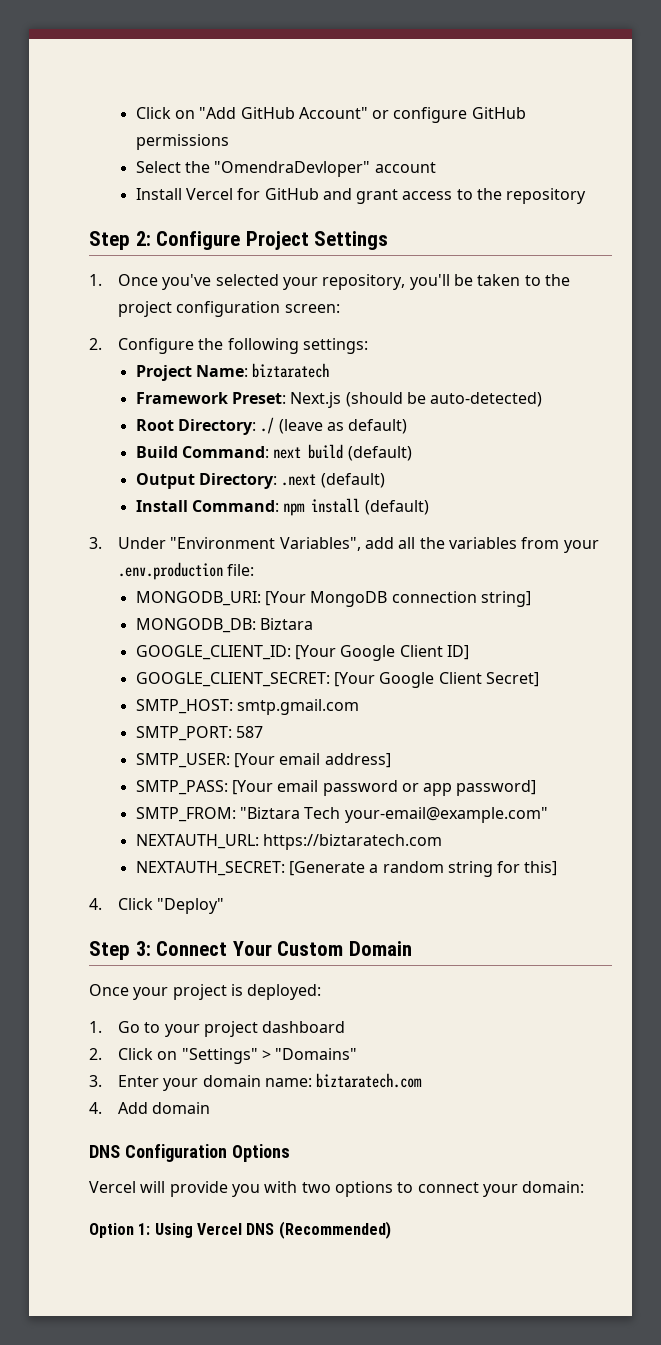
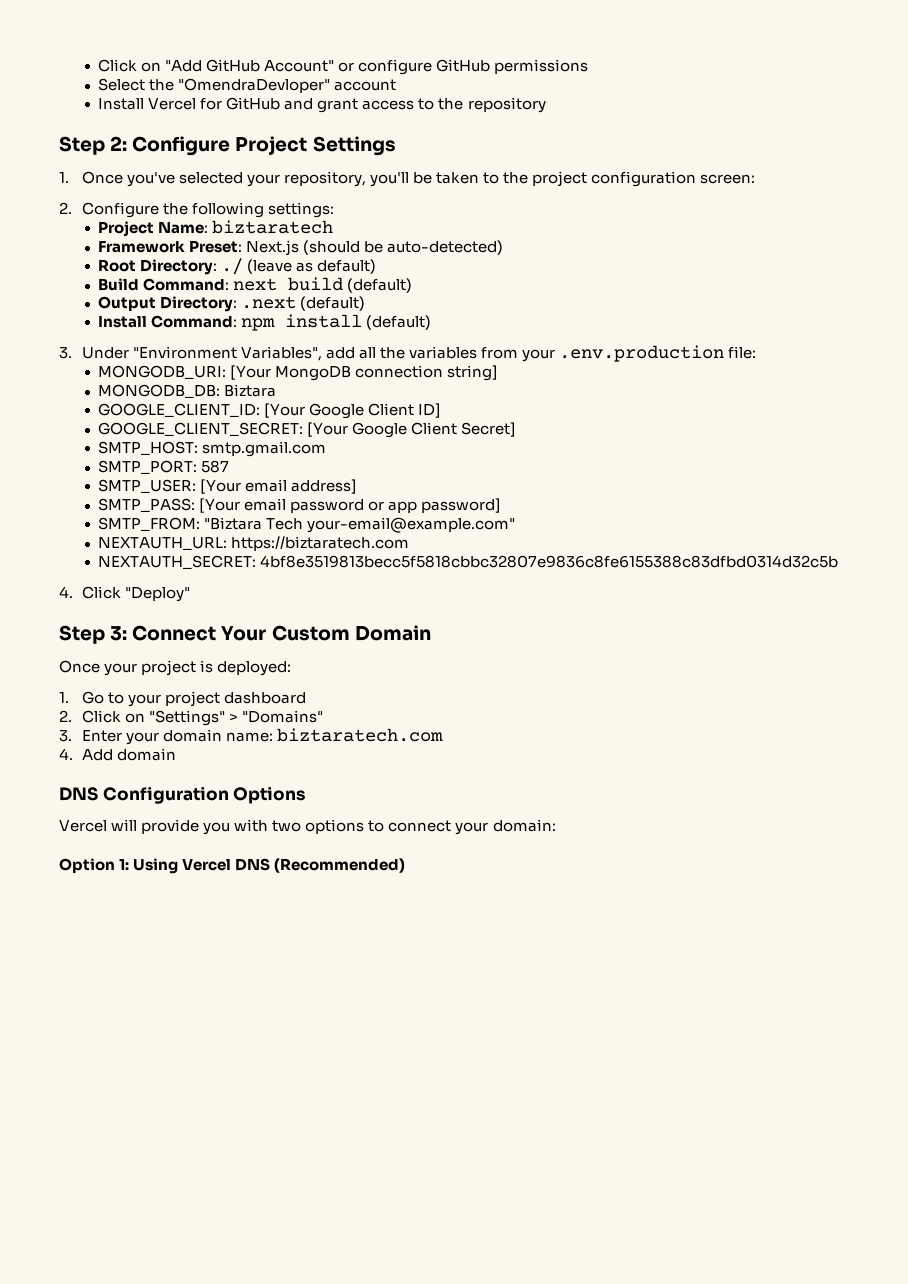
- NEXTAUTH_SECRET: [Generate a random string for this]
+ NEXTAUTH_SECRET: 4bf8e3519813becc5f5818cbbc32807e9836c8fe6155388c83dfbd0314d32c5b

